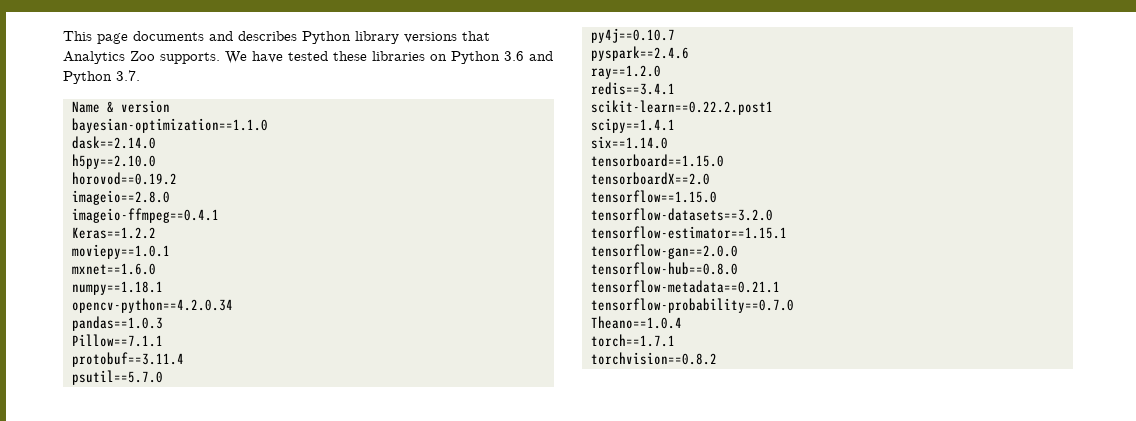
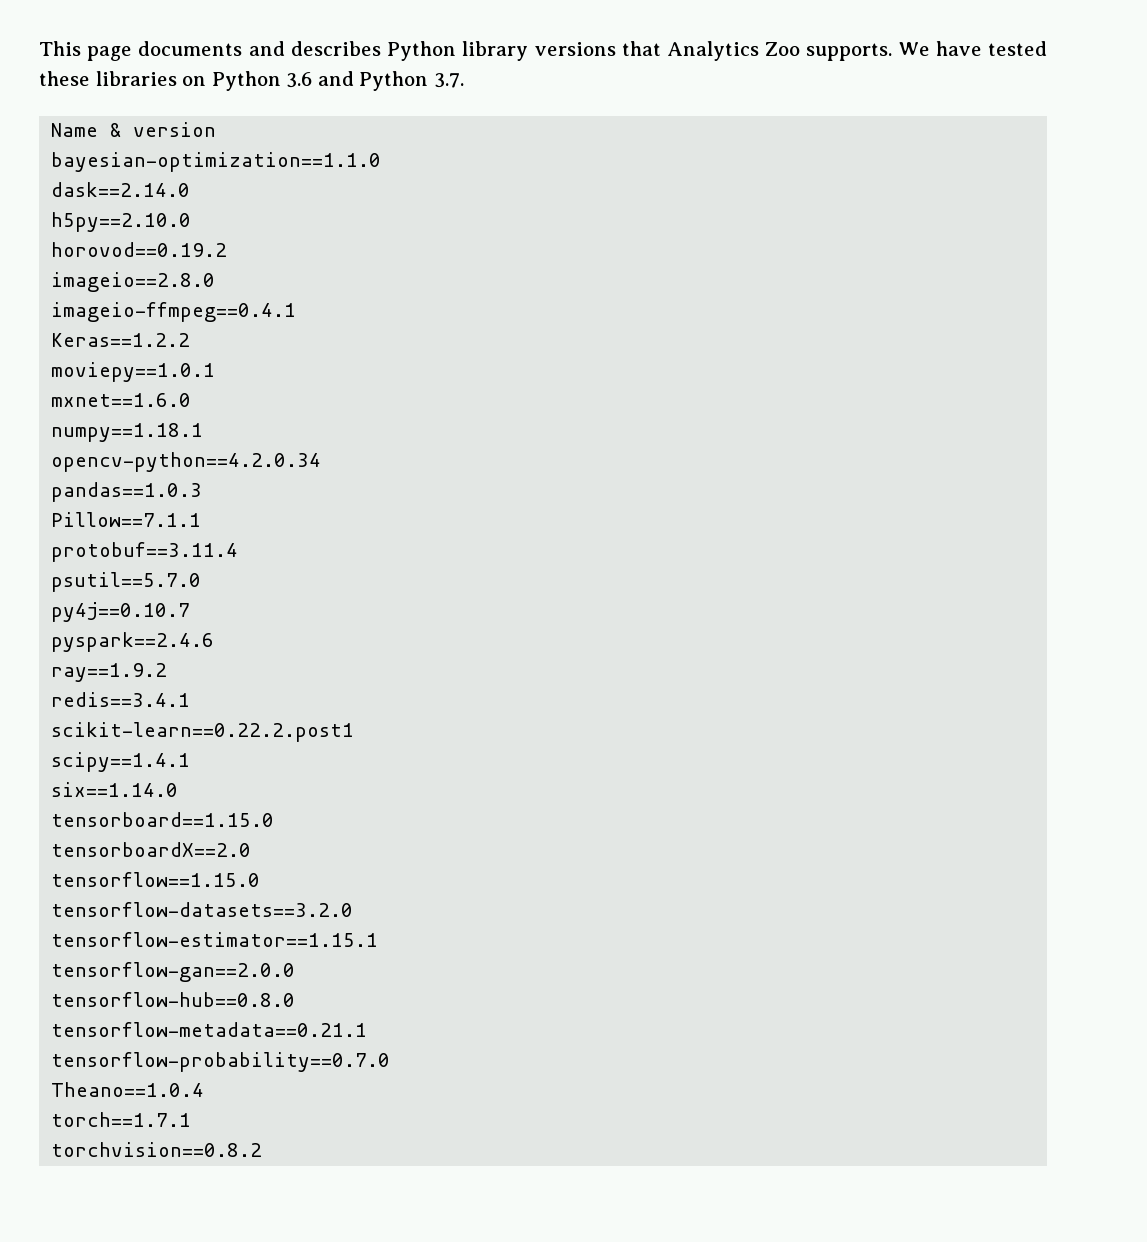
- ray==1.2.0
+ ray==1.9.2

